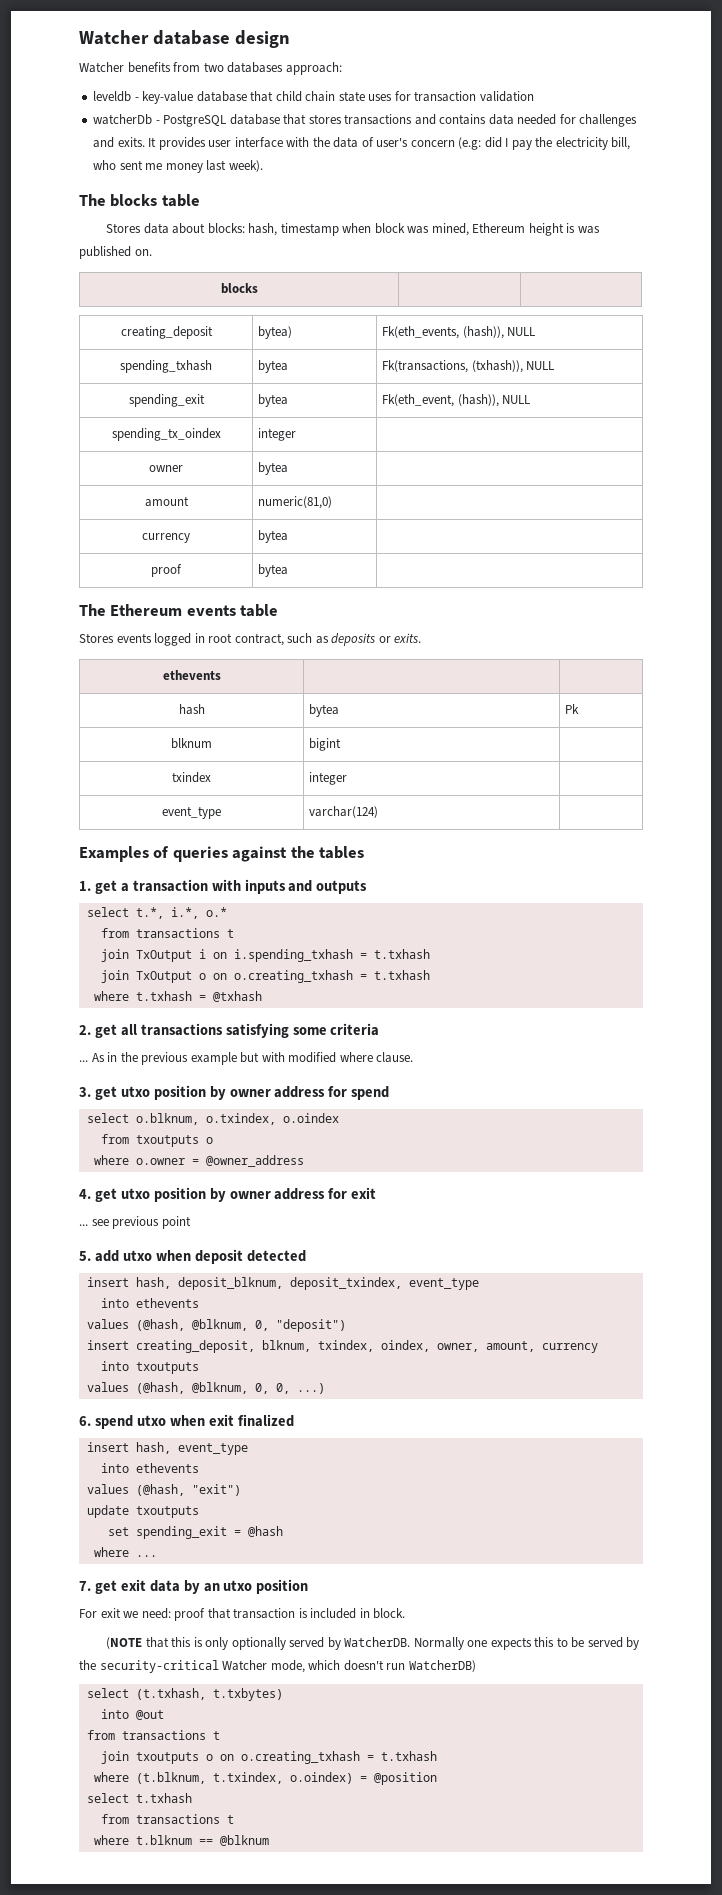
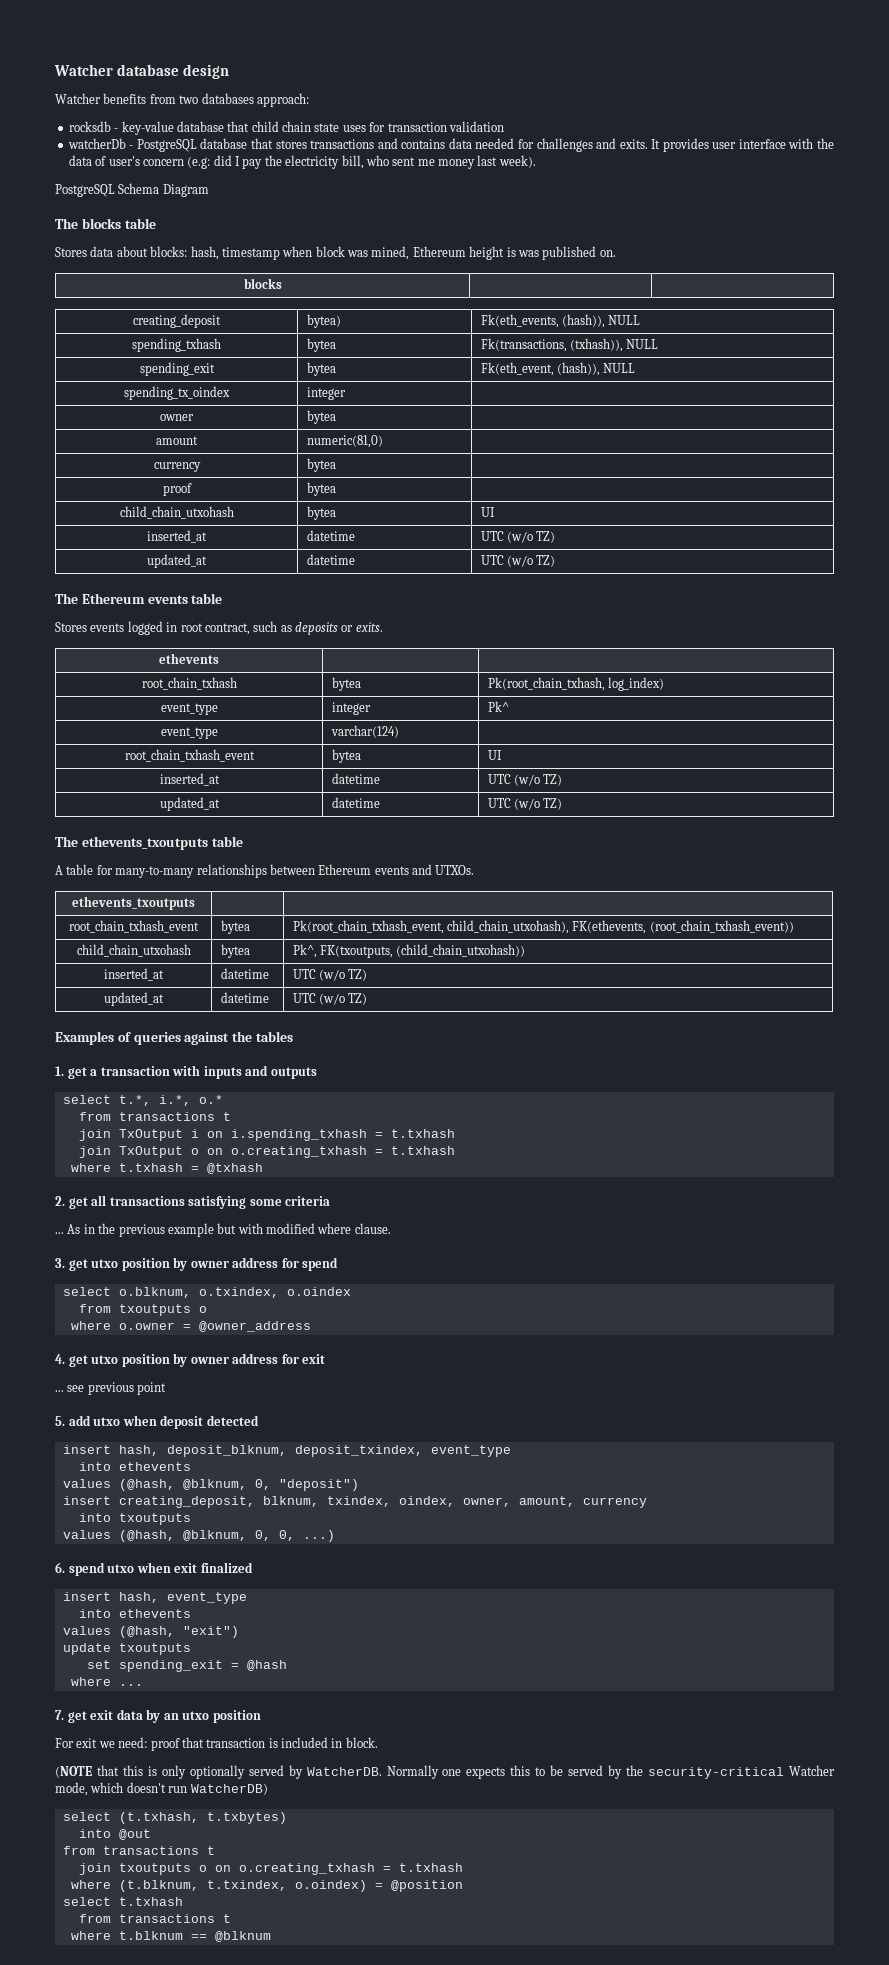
- leveldb - key-value database that child chain state uses for transaction validation
+ rocksdb - key-value database that child chain state uses for transaction validation
+ PostgreSQL Schema Diagram
+ child_chain_utxohash | bytea | UI
+ inserted_at | datetime | UTC (w/o TZ)
+ updated_at | datetime | UTC (w/o TZ)
- hash | bytea | Pk
- blknum | bigint |
- txindex | integer |
+ root_chain_txhash | bytea | Pk(root_chain_txhash, log_index)
+ event_type | integer | Pk^
+ root_chain_txhash_event | bytea | UI
+ inserted_at | datetime | UTC (w/o TZ)
+ updated_at | datetime | UTC (w/o TZ)
+ The ethevents_txoutputs table
+ A table for many-to-many relationships between Ethereum events and UTXOs.
+ ethevents_txoutputs | |
+ root_chain_txhash_event | bytea | Pk(root_chain_txhash_event, child_chain_utxohash), FK(ethevents, (root_chain_txhash_event))
+ child_chain_utxohash | bytea | Pk^, FK(txoutputs, (child_chain_utxohash))
+ inserted_at | datetime | UTC (w/o TZ)
+ updated_at | datetime | UTC (w/o TZ)

